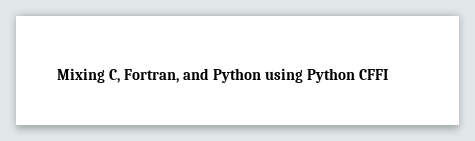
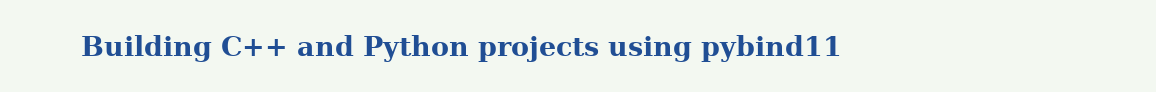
- Mixing C, Fortran, and Python using Python CFFI
+ Building C++ and Python projects using pybind11

